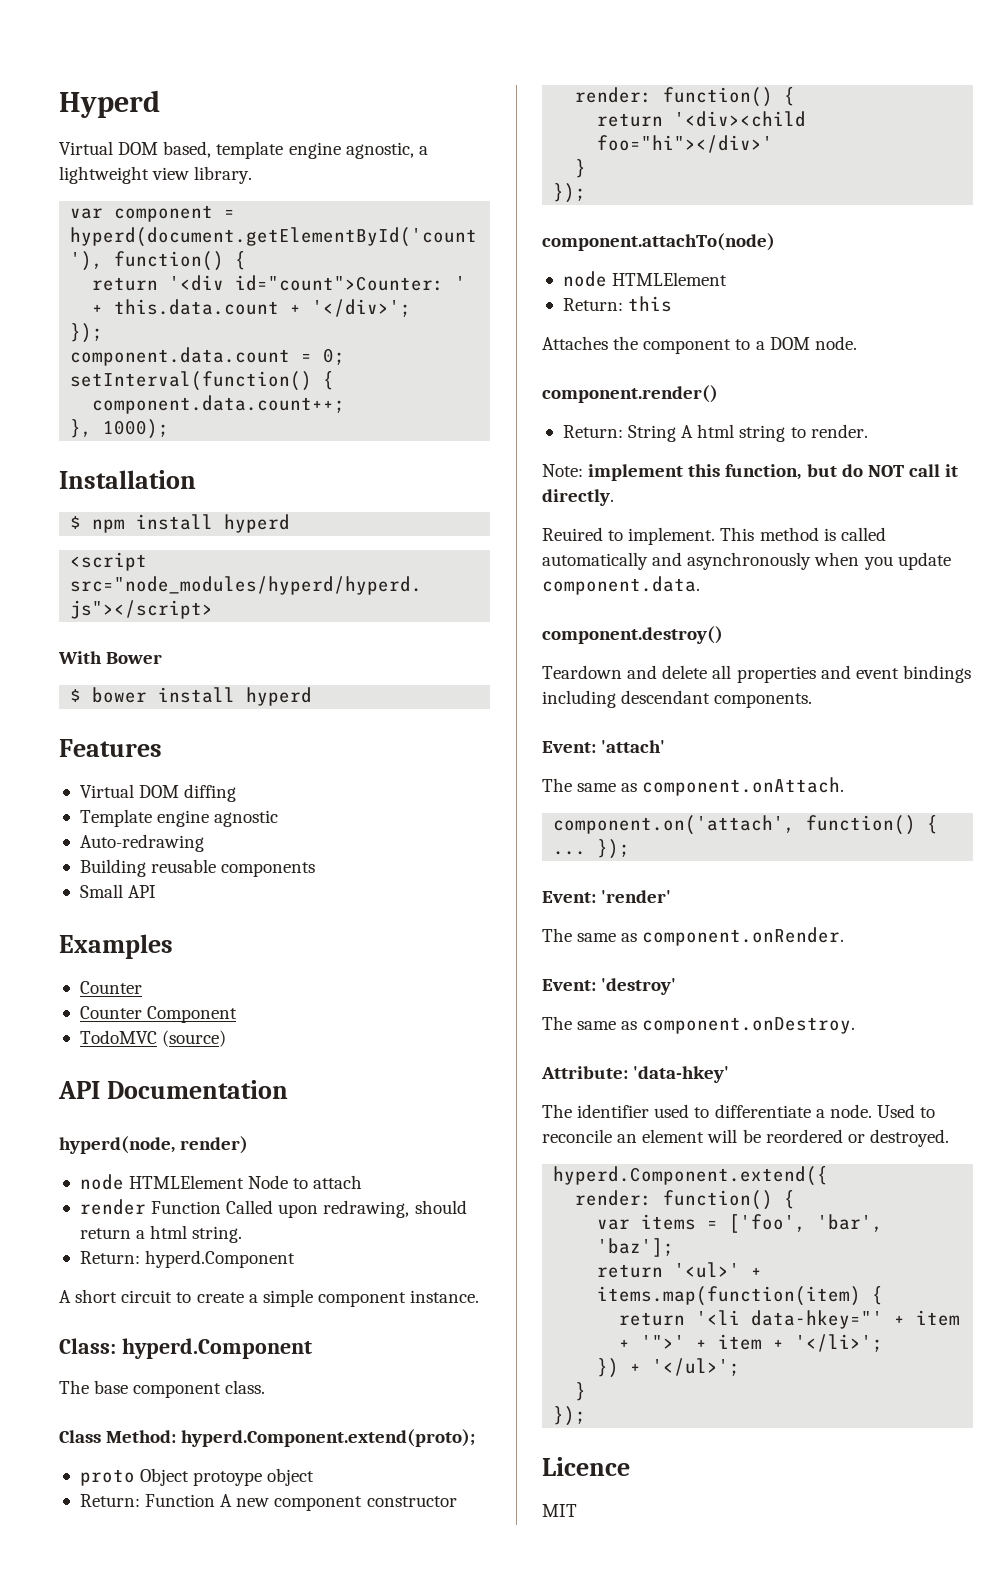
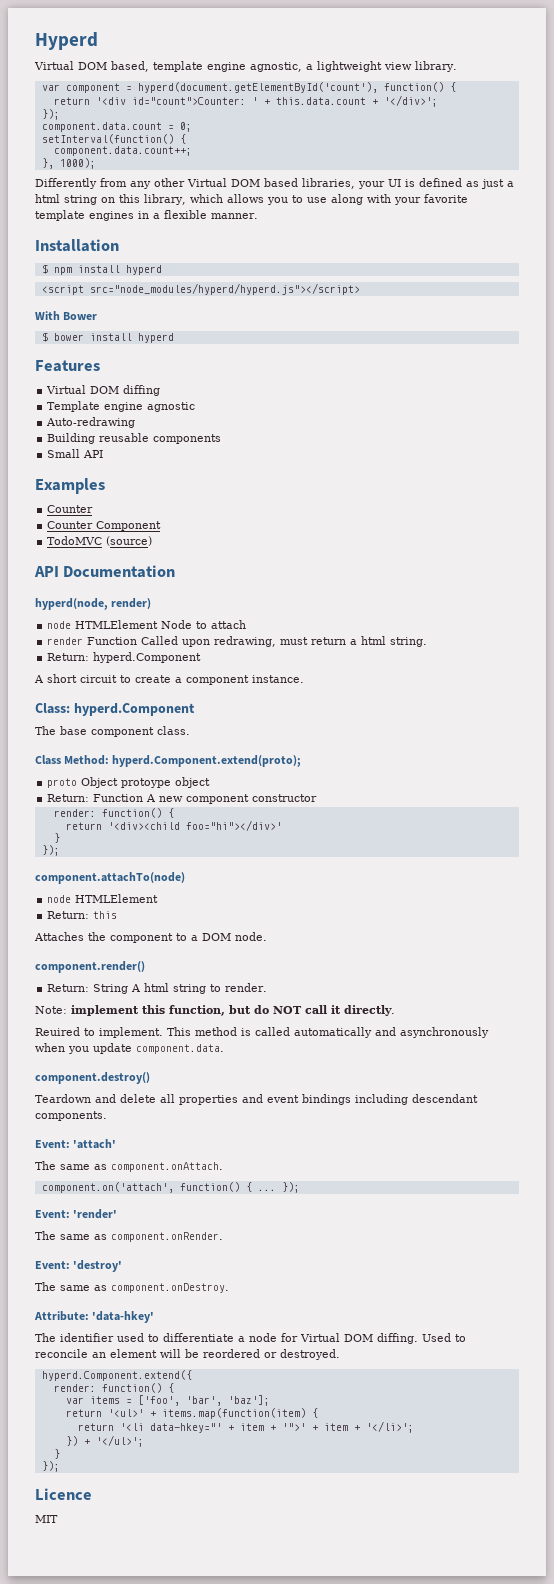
+ Differently from any other Virtual DOM based libraries, your UI is defined as just a html string on this library, which allows you to use along with your favorite template engines in a flexible manner.
- render Function Called upon redrawing, should return a html string.
+ render Function Called upon redrawing, must return a html string.
- A short circuit to create a simple component instance.
+ A short circuit to create a component instance.
- The identifier used to differentiate a node.
+ The identifier used to differentiate a node for Virtual DOM diffing.

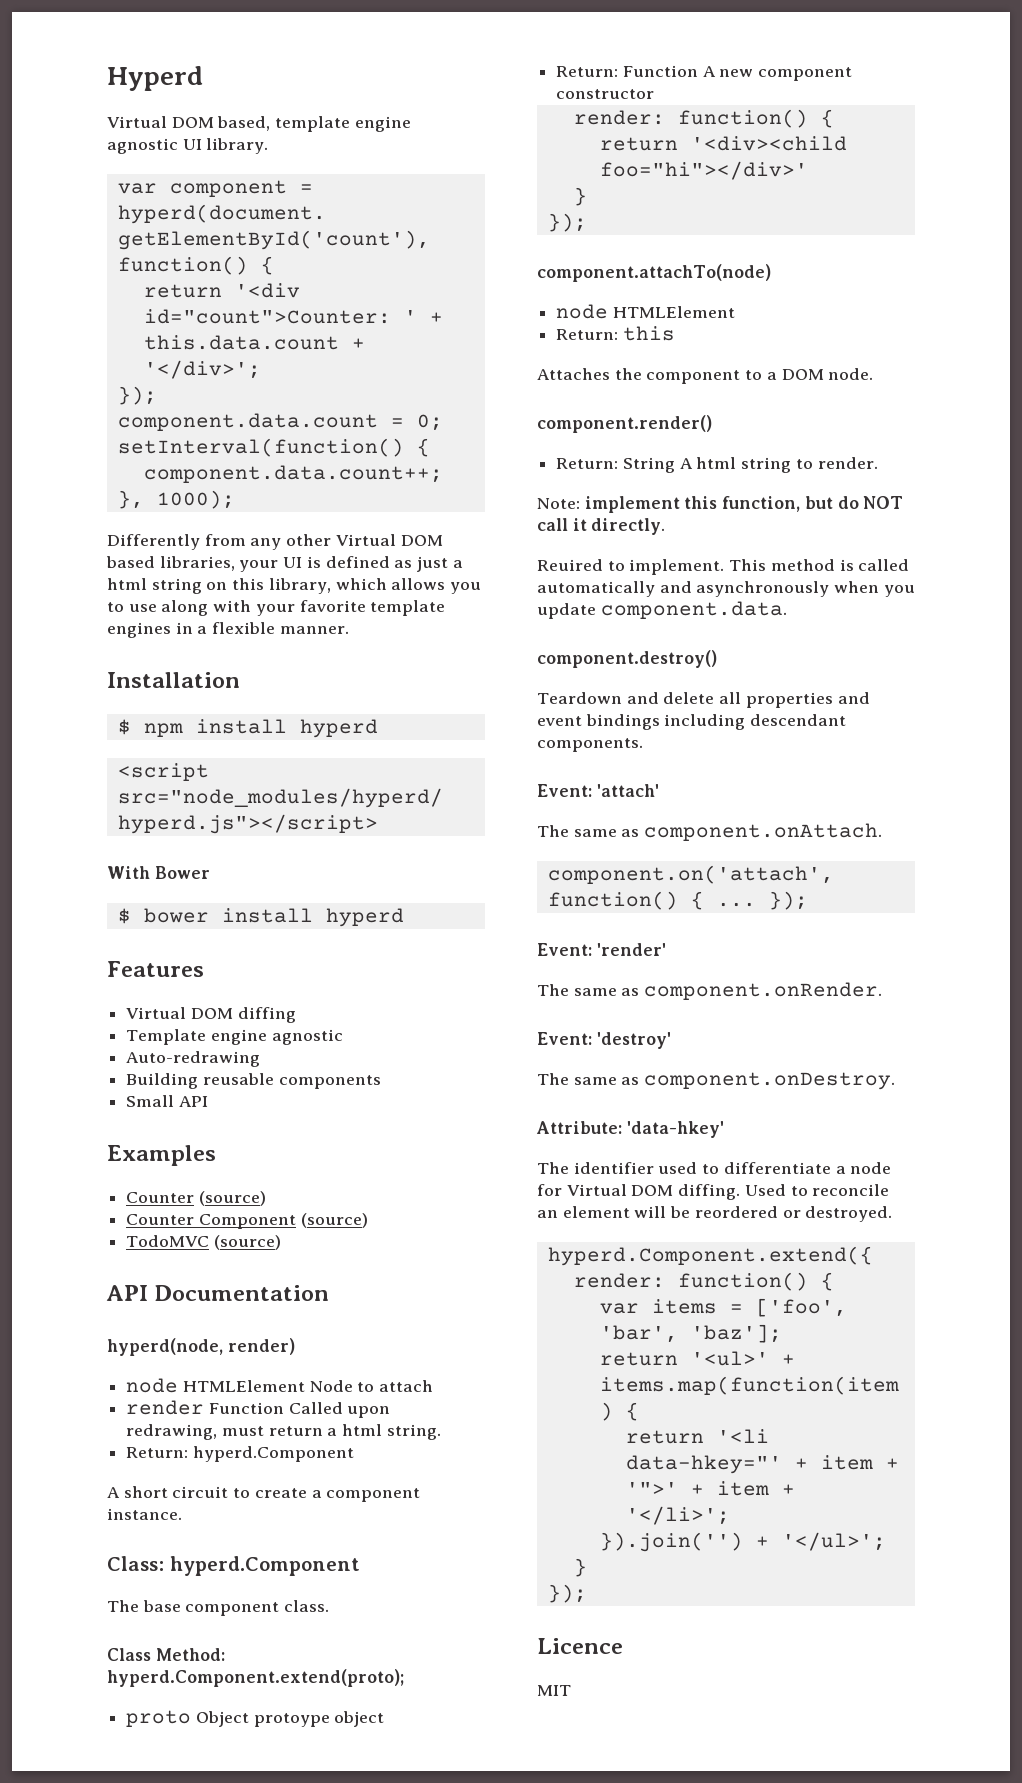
- Virtual DOM based, template engine agnostic, a lightweight view library.
+ Virtual DOM based, template engine agnostic UI library.
  Examples
- Counter
+ Counter (source)
- Counter Component
+ Counter Component (source)
- }) + '</ul>';
+ }).join('') + '</ul>';

